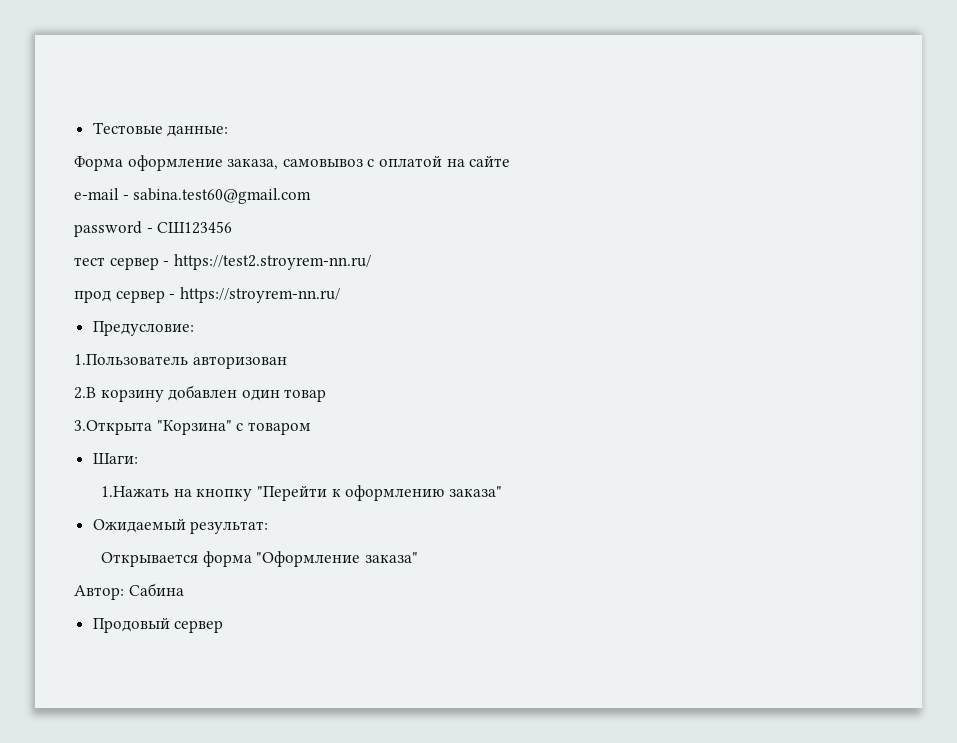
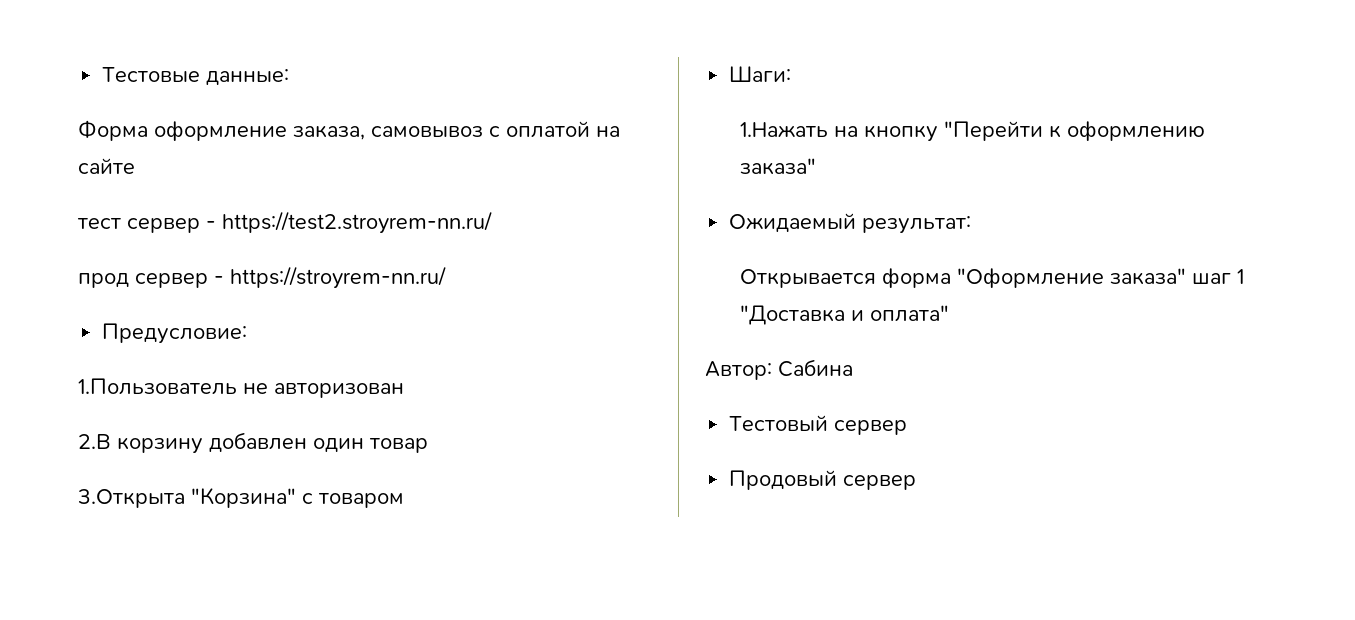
- e-mail - sabina.test60@gmail.com
- password - СШ123456
- 1.Пользователь авторизован
+ 1.Пользователь не авторизован
- Открывается форма "Оформление заказа"
+ Открывается форма "Оформление заказа" шаг 1 "Доставка и оплата"
+ Тестовый сервер

